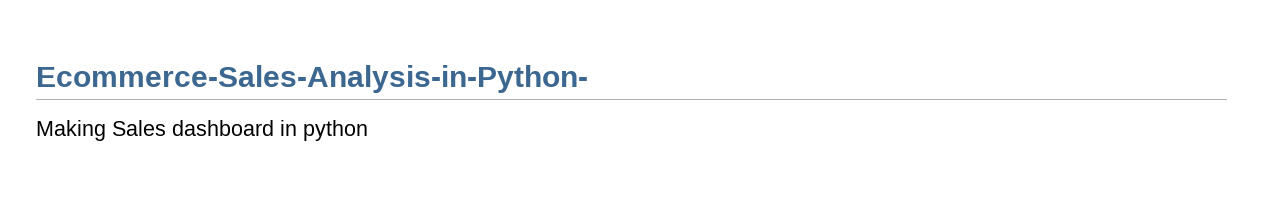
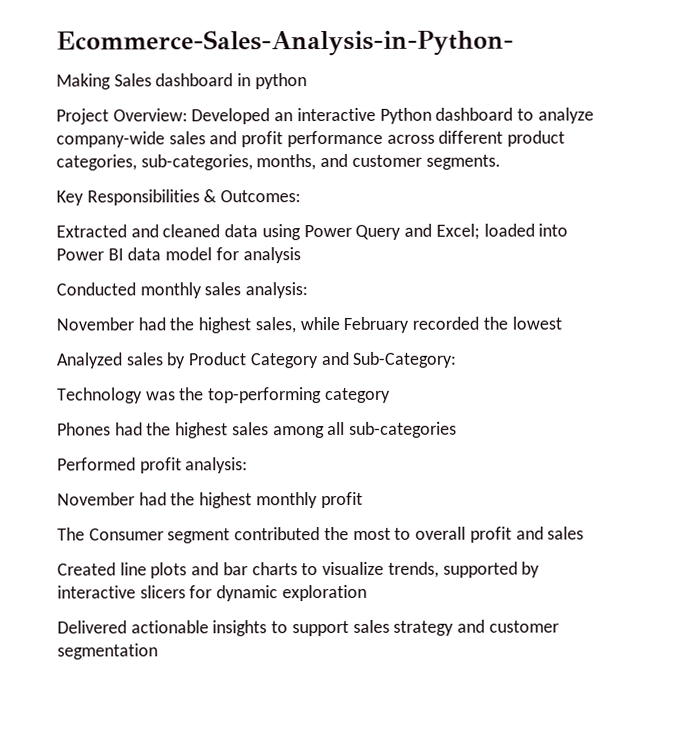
+ Project Overview: Developed an interactive Python dashboard to analyze company-wide sales and profit performance across different product categories, sub-categories, months, and customer segments.
+ Key Responsibilities & Outcomes:
+ Extracted and cleaned data using Power Query and Excel; loaded into Power BI data model for analysis
+ Conducted monthly sales analysis:
+ November had the highest sales, while February recorded the lowest
+ Analyzed sales by Product Category and Sub-Category:
+ Technology was the top-performing category
+ Phones had the highest sales among all sub-categories
+ Performed profit analysis:
+ November had the highest monthly profit
+ The Consumer segment contributed the most to overall profit and sales
+ Created line plots and bar charts to visualize trends, supported by interactive slicers for dynamic exploration
+ Delivered actionable insights to support sales strategy and customer segmentation

